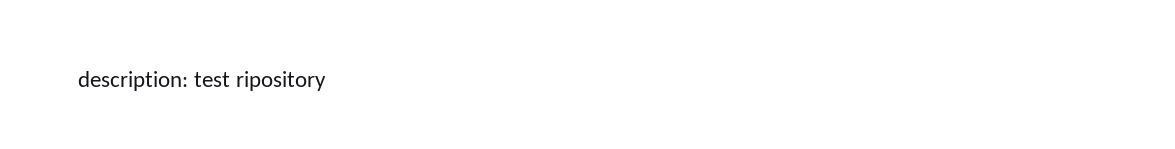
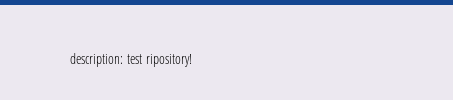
- description: test ripository
+ description: test ripository!

